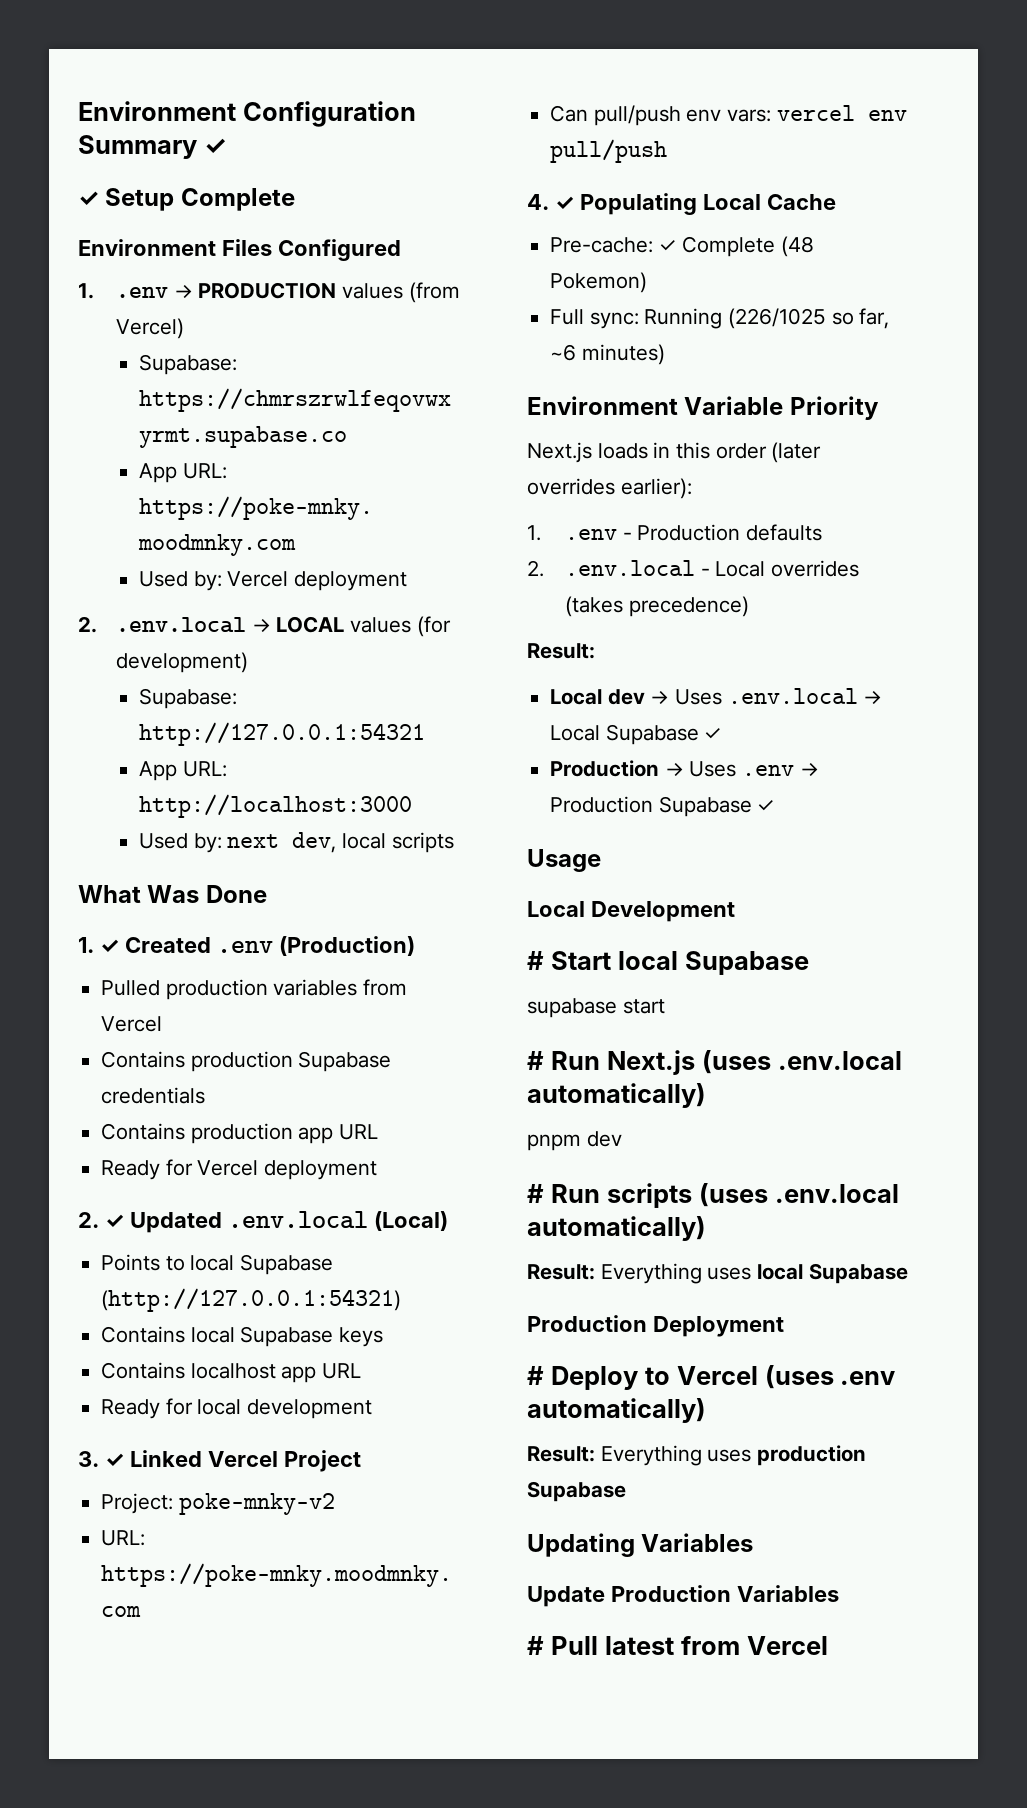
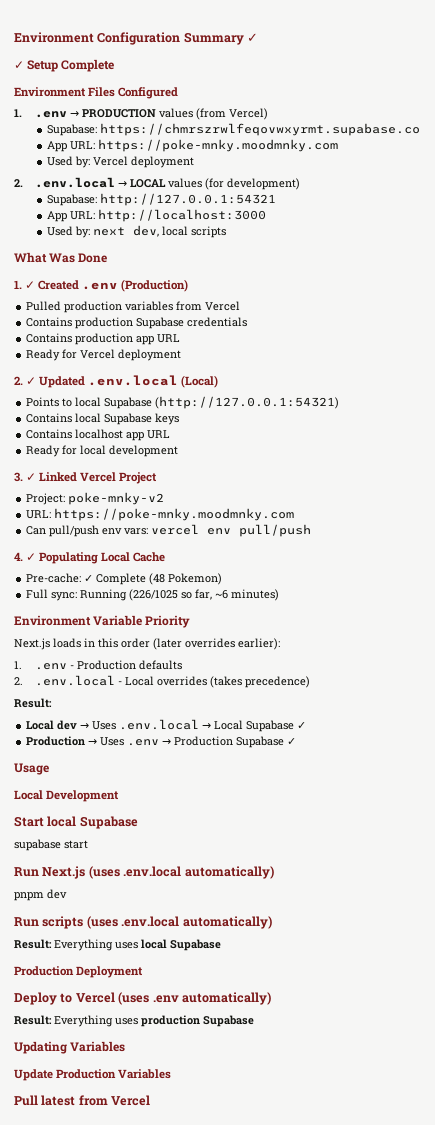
- # Start local Supabase
+ Start local Supabase
- # Run Next.js (uses .env.local automatically)
+ Run Next.js (uses .env.local automatically)
- # Run scripts (uses .env.local automatically)
+ Run scripts (uses .env.local automatically)
- # Deploy to Vercel (uses .env automatically)
+ Deploy to Vercel (uses .env automatically)
- # Pull latest from Vercel
+ Pull latest from Vercel

